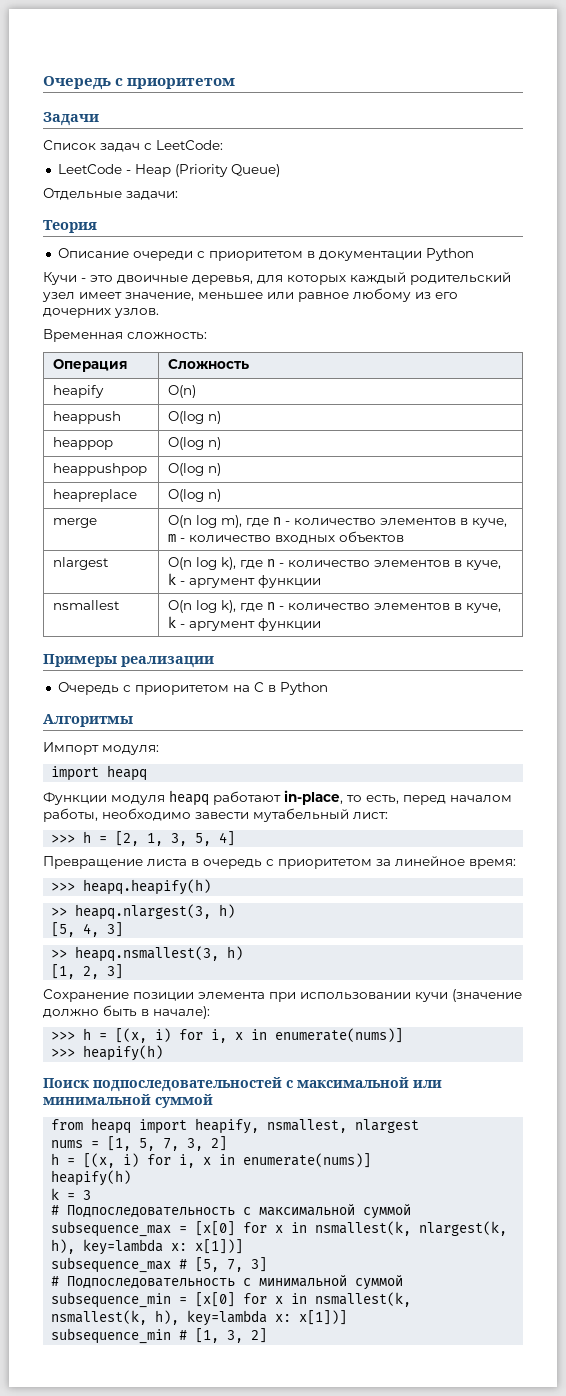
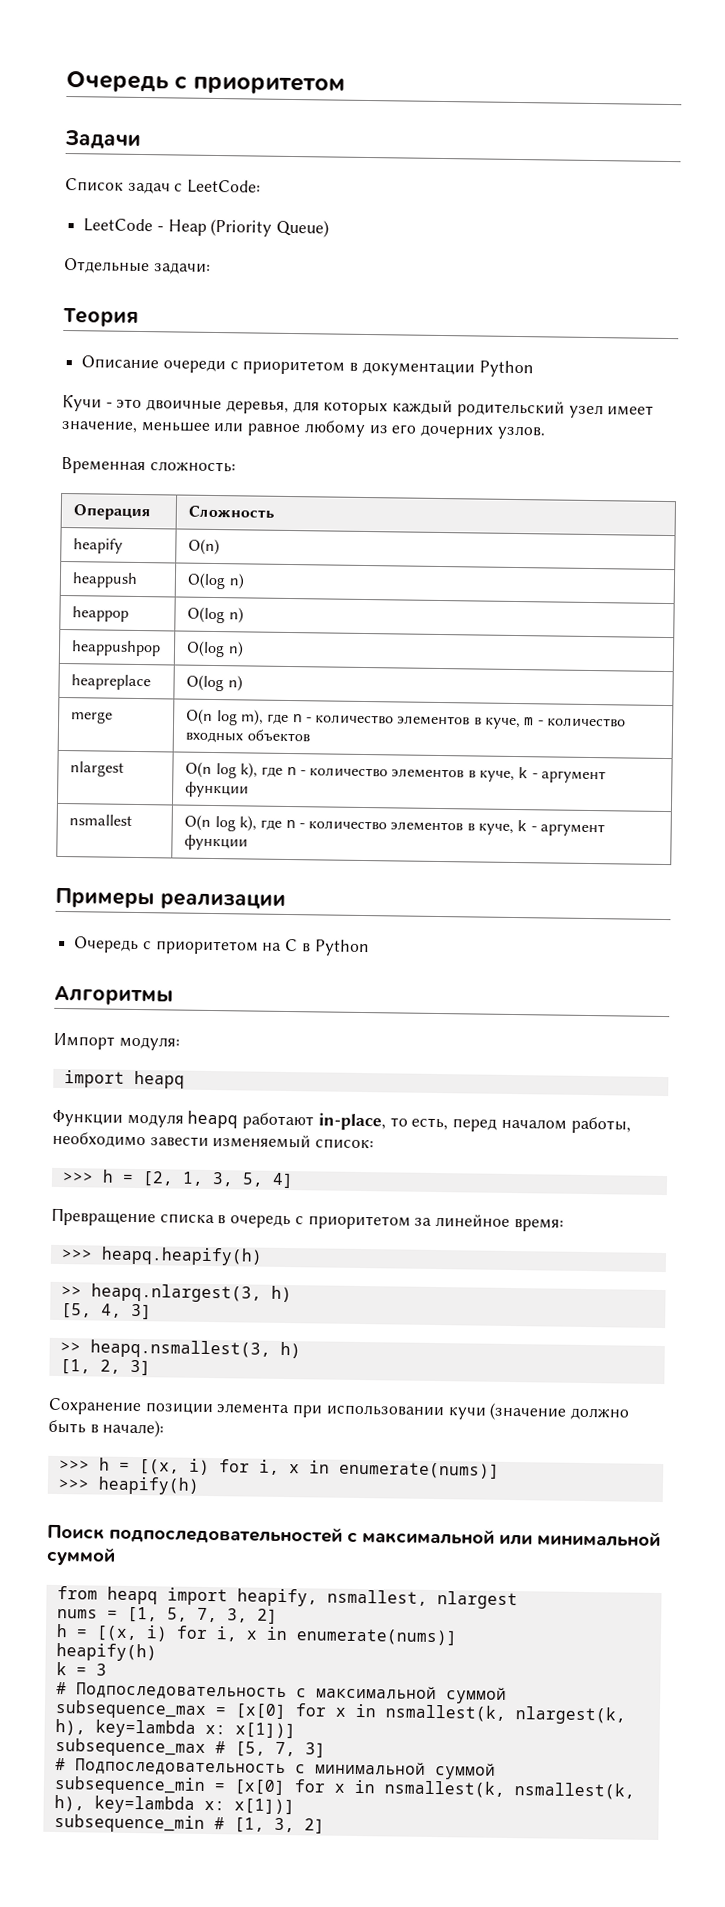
- Функции модуля heapq работают in-place, то есть, перед началом работы, необходимо завести мутабельный лист:
+ Функции модуля heapq работают in-place, то есть, перед началом работы, необходимо завести изменяемый список:
- Превращение листа в очередь с приоритетом за линейное время:
+ Превращение списка в очередь с приоритетом за линейное время:

